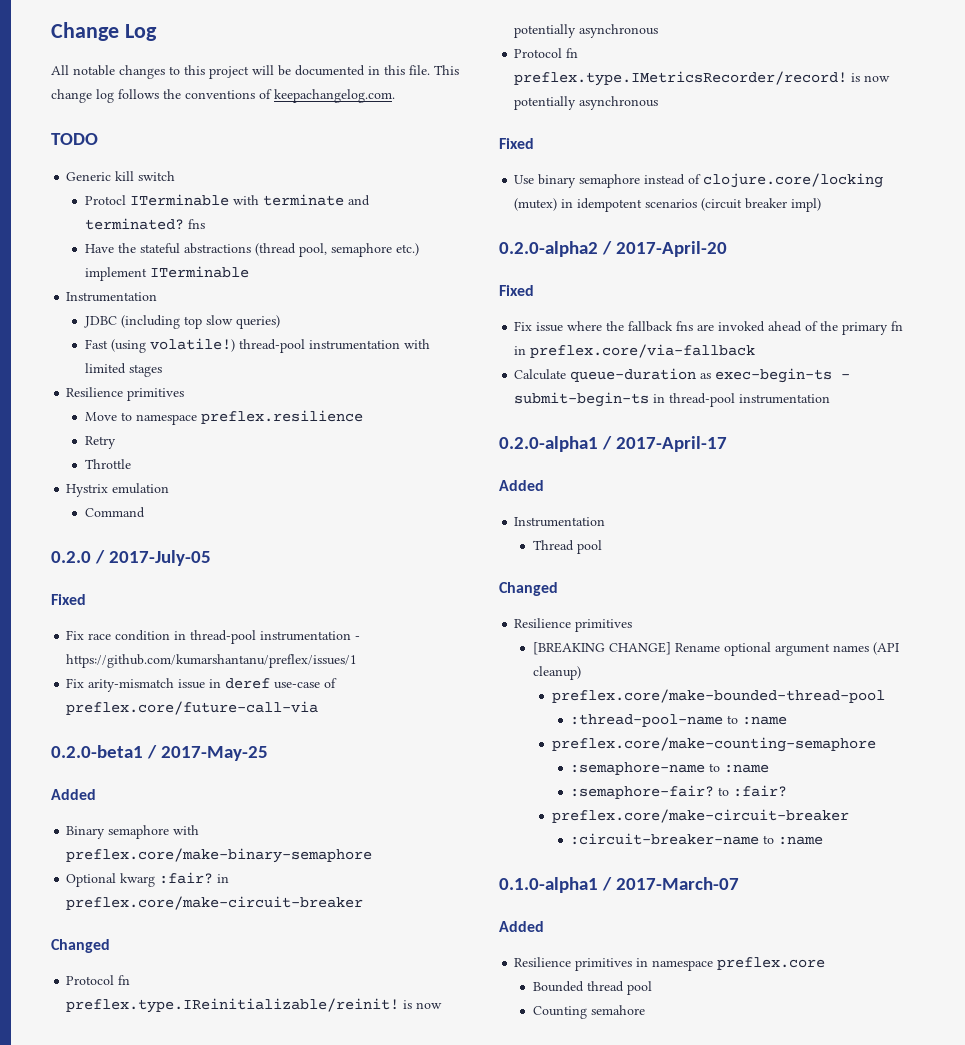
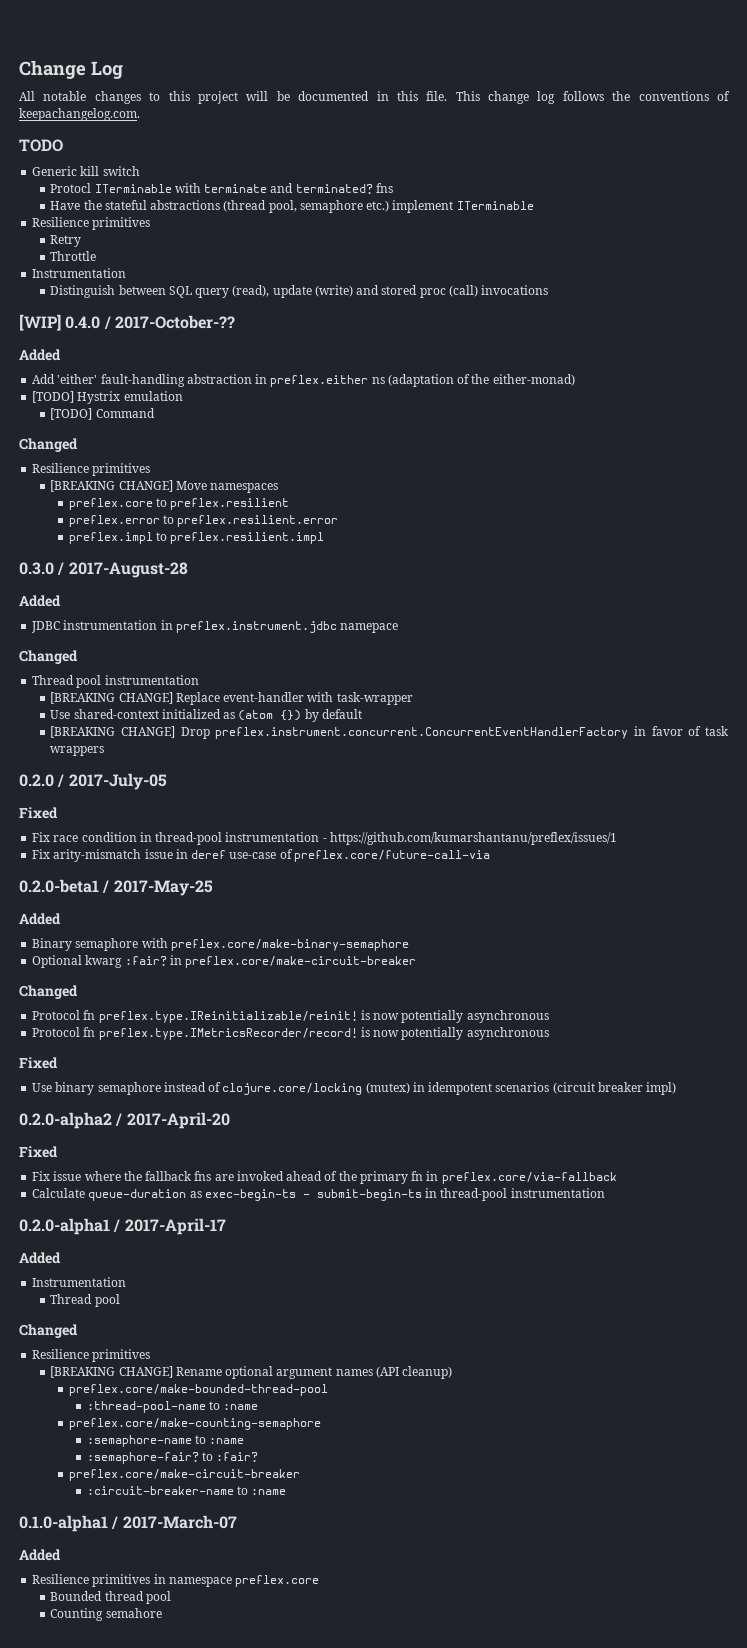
  Have the stateful abstractions (thread pool, semaphore etc.) implement ITerminable
- Instrumentation
- JDBC (including top slow queries)
- Fast (using volatile!) thread-pool instrumentation with limited stages
  Resilience primitives
- Move to namespace preflex.resilience
  Retry
  Throttle
- Hystrix emulation
+ Instrumentation
+ Distinguish between SQL query (read), update (write) and stored proc (call) invocations
+ [WIP] 0.4.0 / 2017-October-??
+ Added
+ Add 'either' fault-handling abstraction in preflex.either ns (adaptation of the either-monad)
+ [TODO] Hystrix emulation
- Command
+ [TODO] Command
+ Changed
+ Resilience primitives
+ [BREAKING CHANGE] Move namespaces
+ preflex.core to preflex.resilient
+ preflex.error to preflex.resilient.error
+ preflex.impl to preflex.resilient.impl
+ 0.3.0 / 2017-August-28
+ Added
+ JDBC instrumentation in preflex.instrument.jdbc namepace
+ Changed
+ Thread pool instrumentation
+ [BREAKING CHANGE] Replace event-handler with task-wrapper
+ Use shared-context initialized as (atom {}) by default
+ [BREAKING CHANGE] Drop preflex.instrument.concurrent.ConcurrentEventHandlerFactory in favor of task wrappers

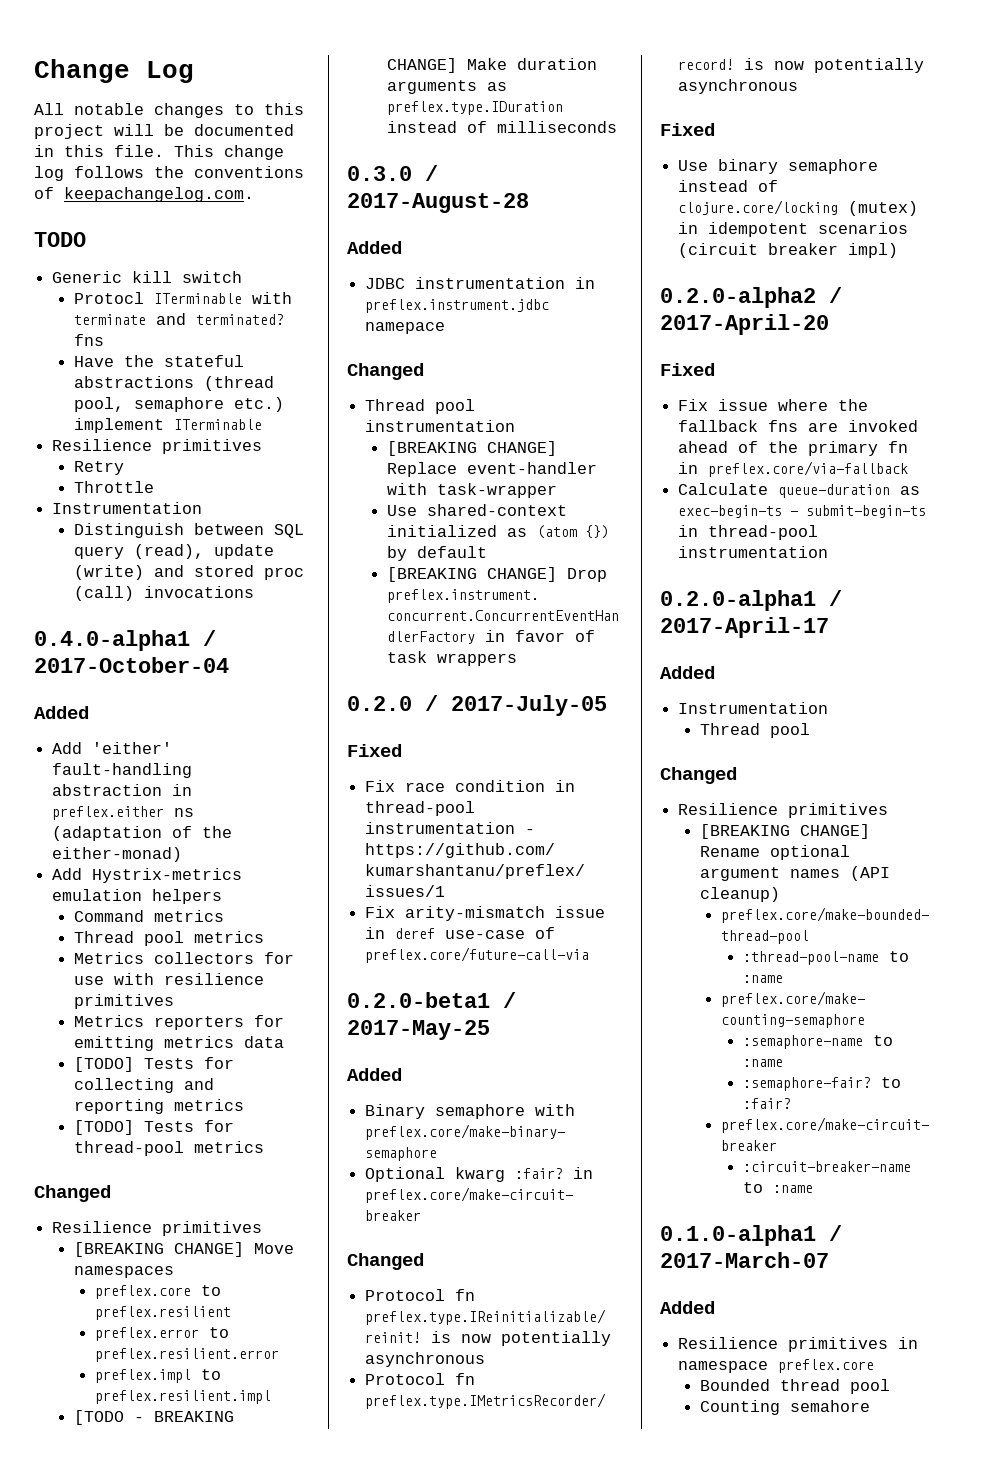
- [WIP] 0.4.0 / 2017-October-??
+ 0.4.0-alpha1 / 2017-October-04
- [TODO] Hystrix emulation
- [TODO] Command
+ Add Hystrix-metrics emulation helpers
+ Command metrics
+ Thread pool metrics
+ Metrics collectors for use with resilience primitives
+ Metrics reporters for emitting metrics data
+ [TODO] Tests for collecting and reporting metrics
+ [TODO] Tests for thread-pool metrics
+ [TODO - BREAKING CHANGE] Make duration arguments as preflex.type.IDuration instead of milliseconds

